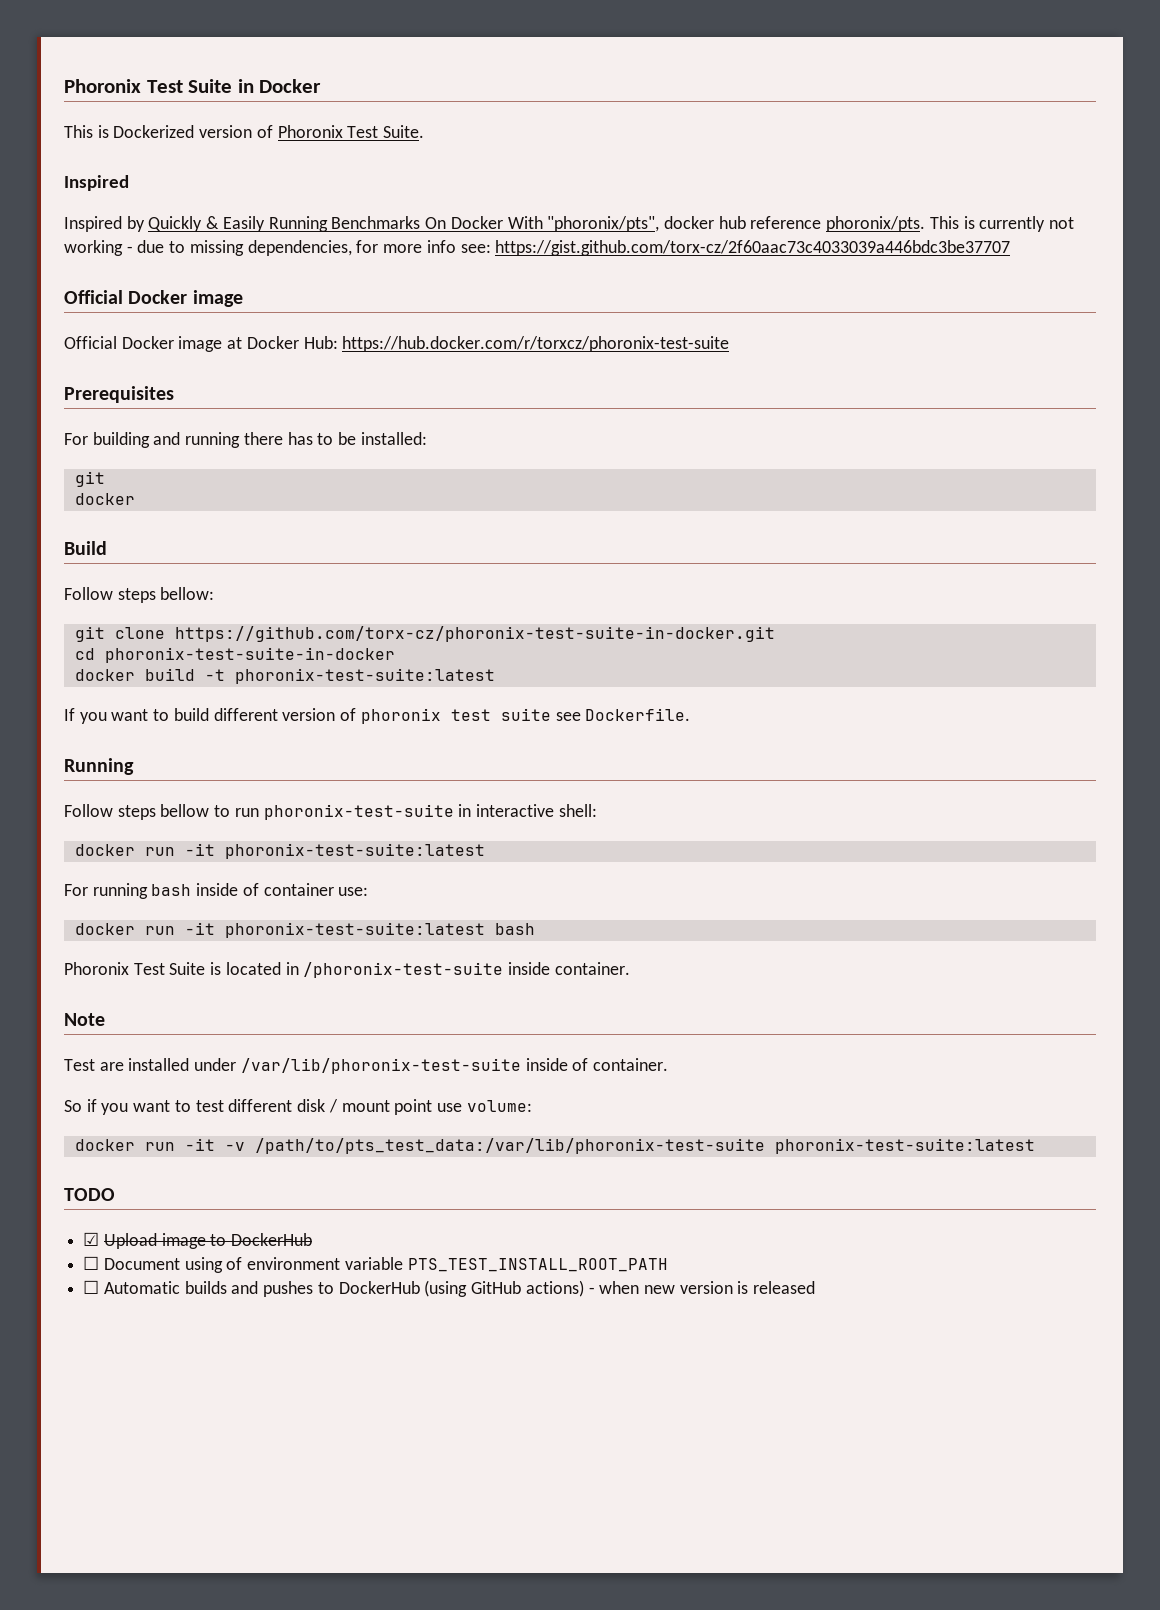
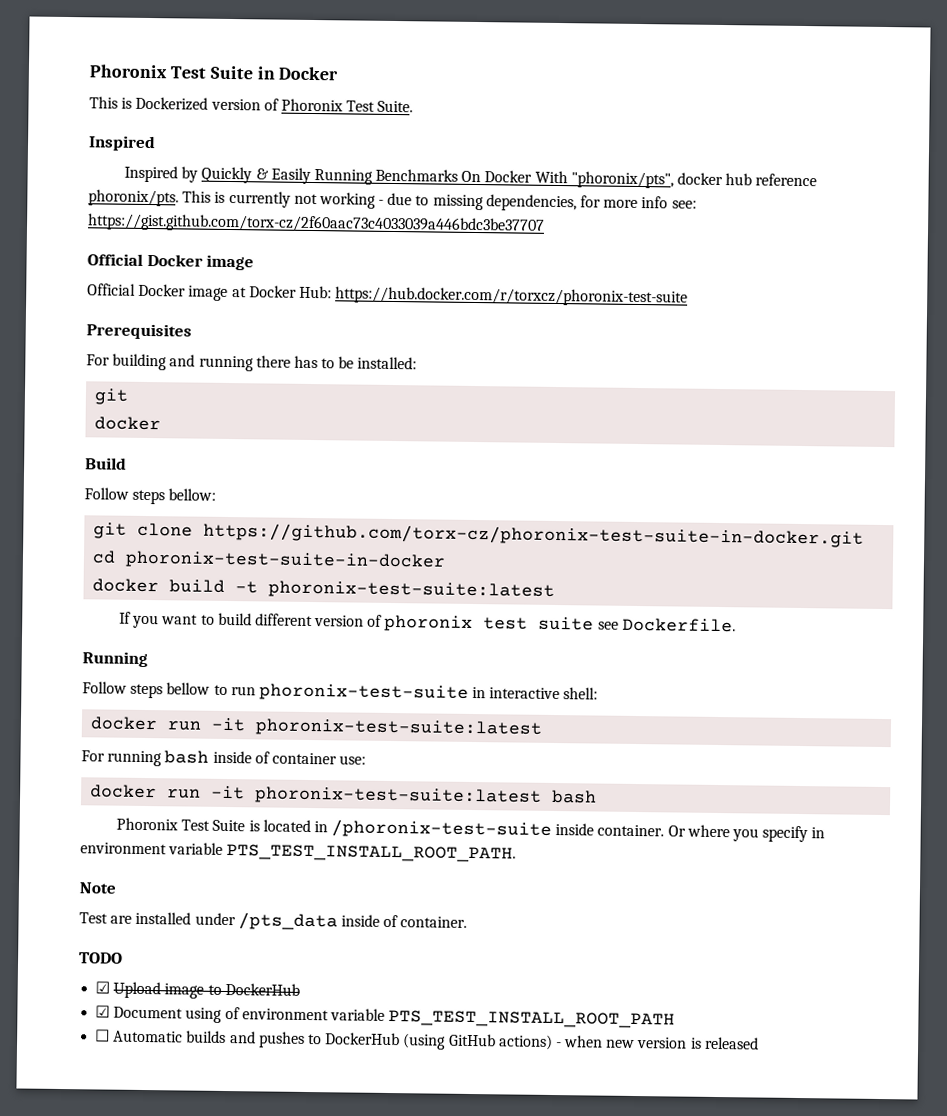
+ Or where you specify in environment variable PTS_TEST_INSTALL_ROOT_PATH.
- Test are installed under /var/lib/phoronix-test-suite inside of container.
+ Test are installed under /pts_data inside of container.
- So if you want to test different disk / mount point use volume:
- docker run -it -v /path/to/pts_test_data:/var/lib/phoronix-test-suite phoronix-test-suite:latest
- ☐ Document using of environment variable PTS_TEST_INSTALL_ROOT_PATH
+ ☑ Document using of environment variable PTS_TEST_INSTALL_ROOT_PATH

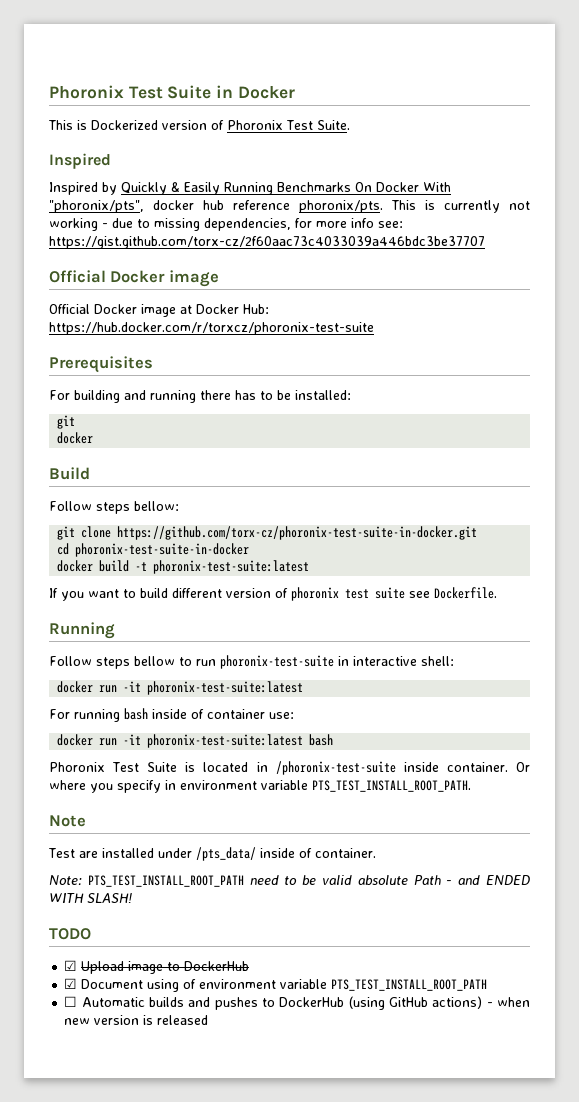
- Test are installed under /pts_data inside of container.
+ Test are installed under /pts_data/ inside of container.
+ Note: PTS_TEST_INSTALL_ROOT_PATH need to be valid absolute Path - and ENDED WITH SLASH!

